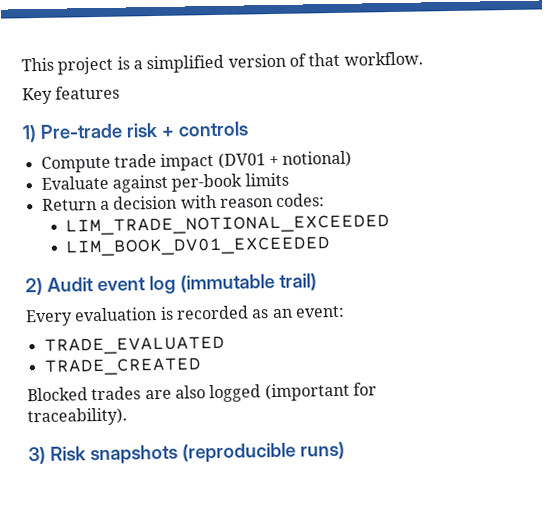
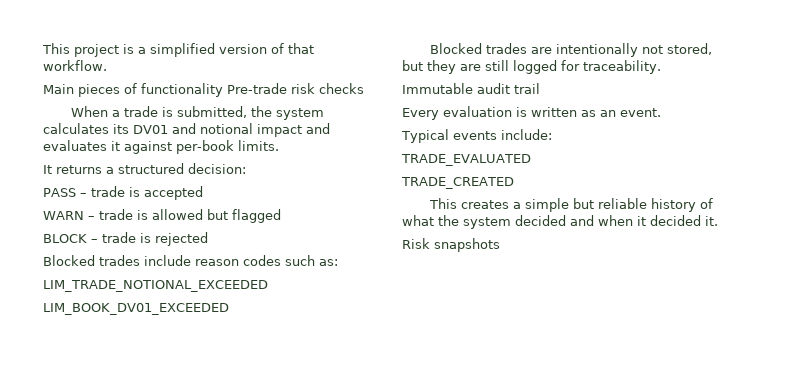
- Key features
- 1) Pre-trade risk + controls
- Compute trade impact (DV01 + notional)
- Evaluate against per-book limits
- Return a decision with reason codes:
+ Main pieces of functionality Pre-trade risk checks
+ When a trade is submitted, the system calculates its DV01 and notional impact and evaluates it against per-book limits.
+ It returns a structured decision:
+ PASS – trade is accepted
+ WARN – trade is allowed but flagged
+ BLOCK – trade is rejected
+ Blocked trades include reason codes such as:
  LIM_TRADE_NOTIONAL_EXCEEDED
  LIM_BOOK_DV01_EXCEEDED
- 2) Audit event log (immutable trail)
+ Blocked trades are intentionally not stored, but they are still logged for traceability.
+ Immutable audit trail
- Every evaluation is recorded as an event:
+ Every evaluation is written as an event.
+ Typical events include:
  TRADE_EVALUATED
  TRADE_CREATED
- Blocked trades are also logged (important for traceability).
- 3) Risk snapshots (reproducible runs)
+ This creates a simple but reliable history of what the system decided and when it decided it.
+ Risk snapshots

